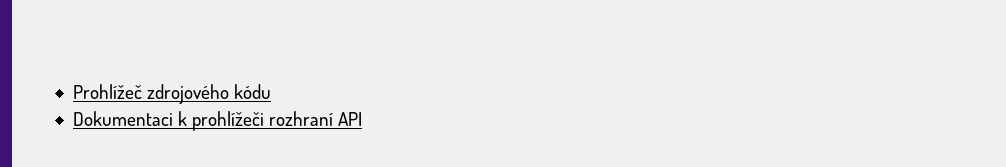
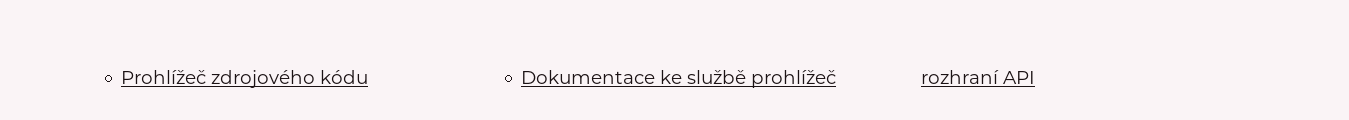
- Dokumentaci k prohlížeči rozhraní API
+ Dokumentace ke službě prohlížeč rozhraní API

